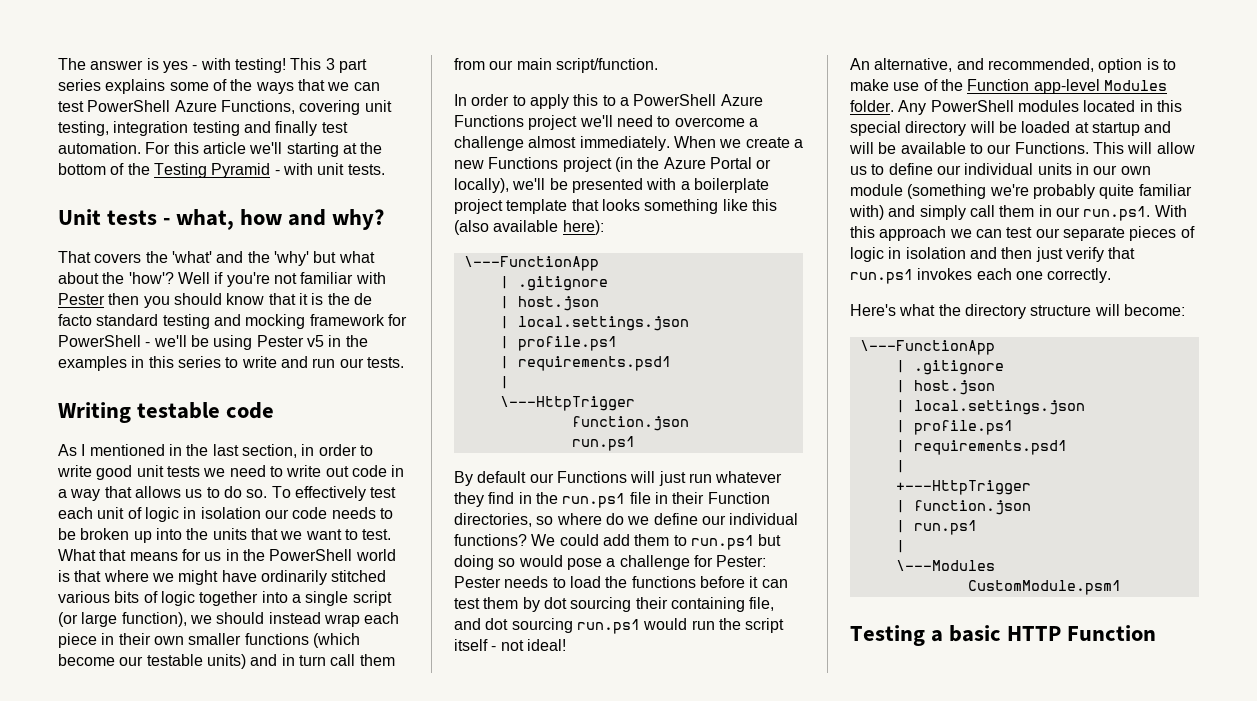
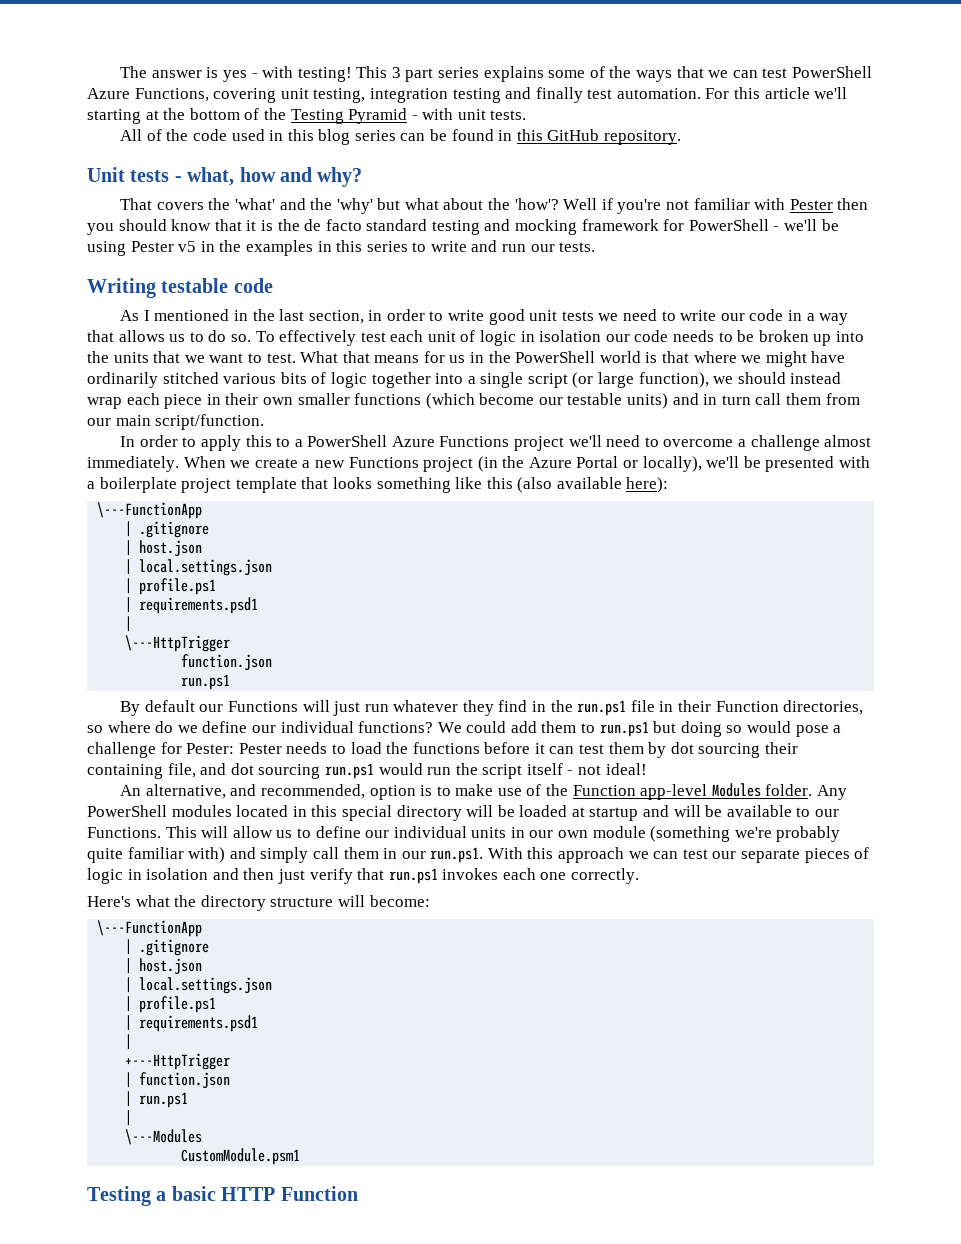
+ All of the code used in this blog series can be found in this GitHub repository.
- As I mentioned in the last section, in order to write good unit tests we need to write out code in a way that allows us to do so.
+ As I mentioned in the last section, in order to write good unit tests we need to write our code in a way that allows us to do so.

